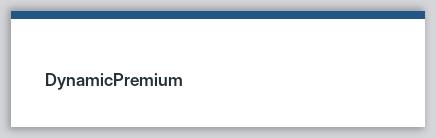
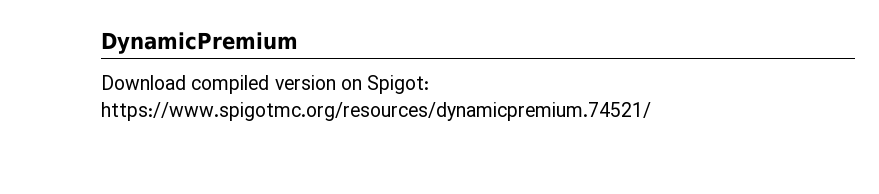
+ Download compiled version on Spigot: https://www.spigotmc.org/resources/dynamicpremium.74521/

